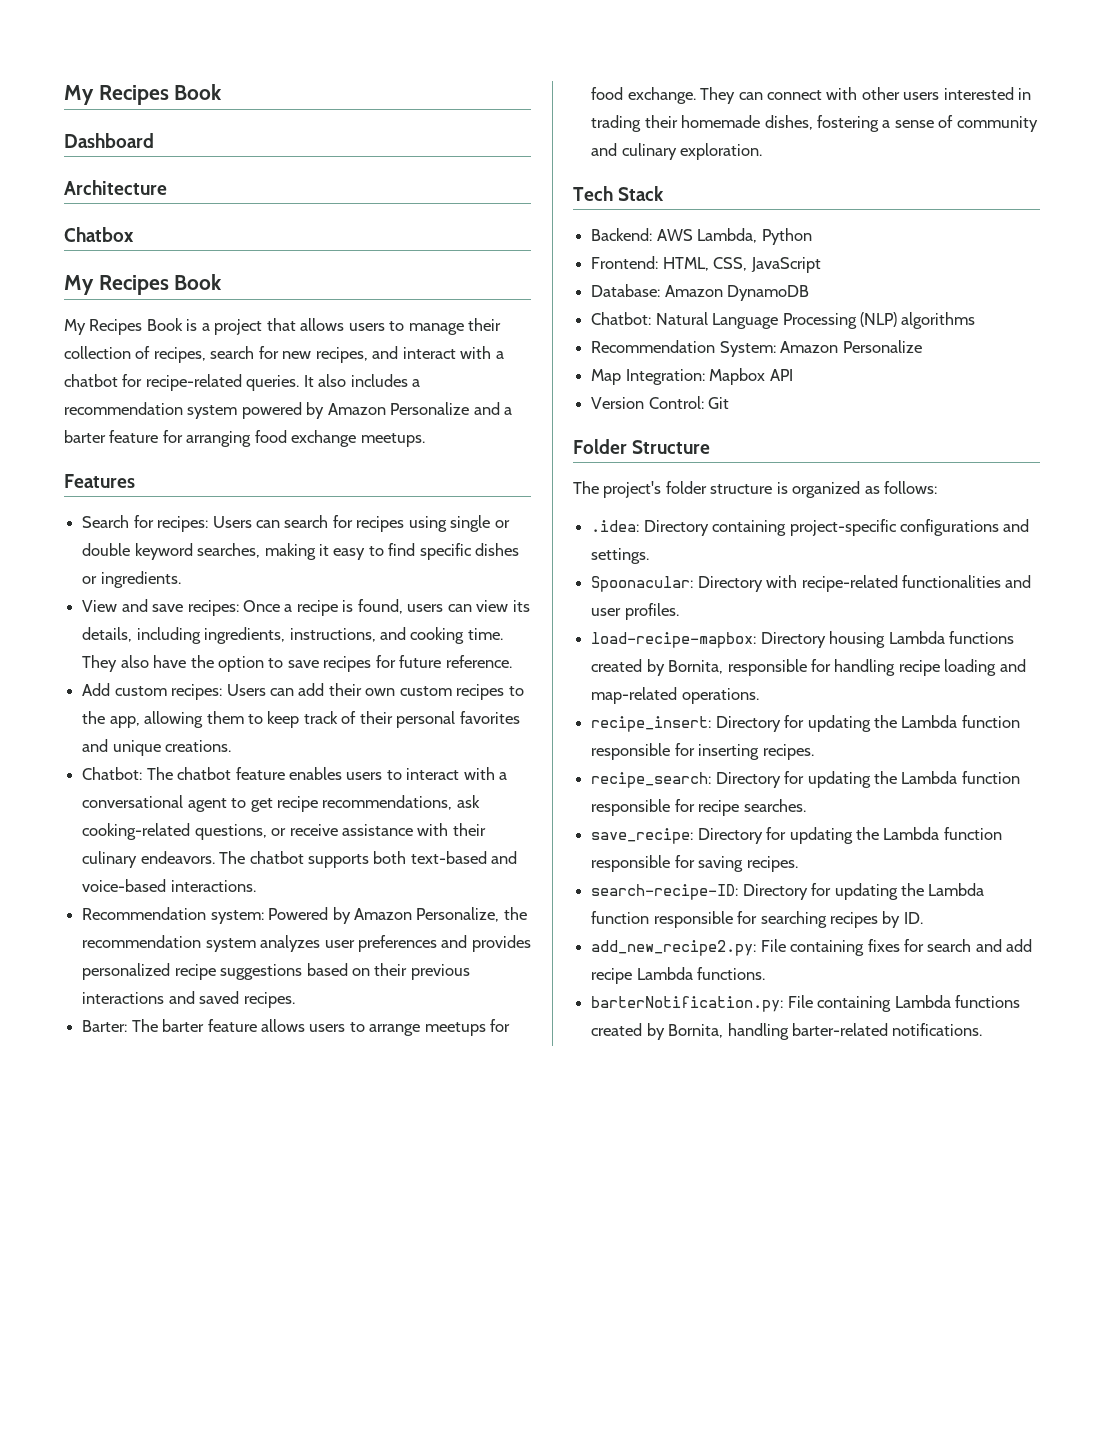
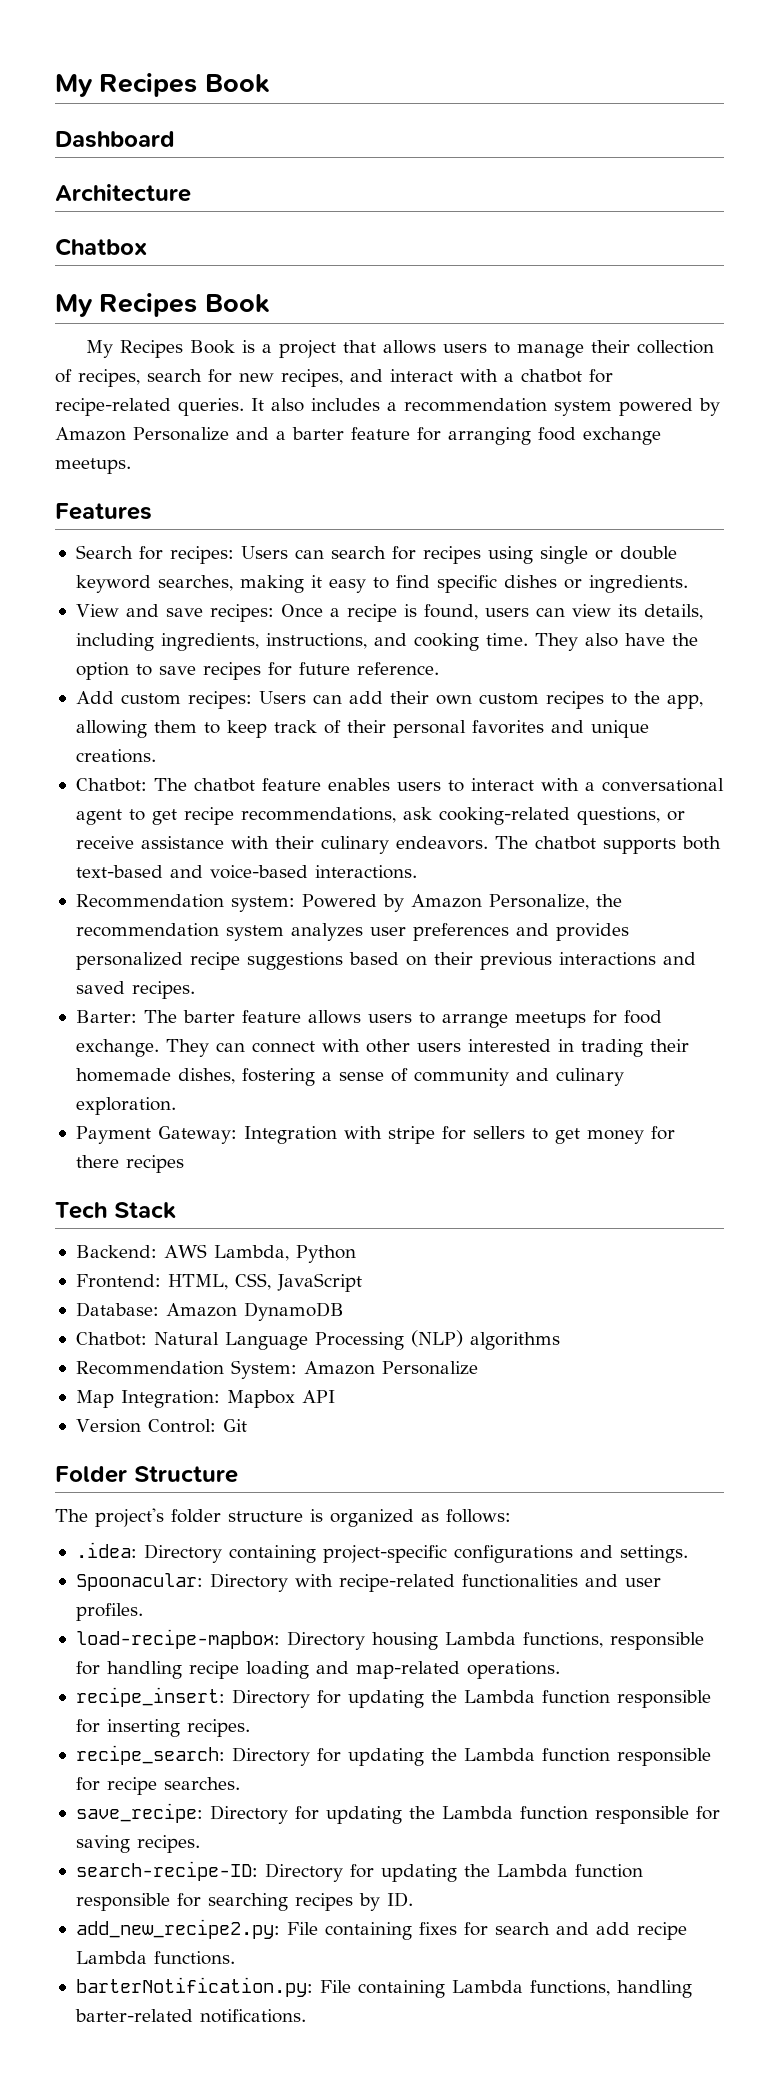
+ Payment Gateway: Integration with stripe for sellers to get money for there recipes
- load-recipe-mapbox: Directory housing Lambda functions created by Bornita, responsible for handling recipe loading and map-related operations.
+ load-recipe-mapbox: Directory housing Lambda functions, responsible for handling recipe loading and map-related operations.
- barterNotification.py: File containing Lambda functions created by Bornita, handling barter-related notifications.
+ barterNotification.py: File containing Lambda functions, handling barter-related notifications.

